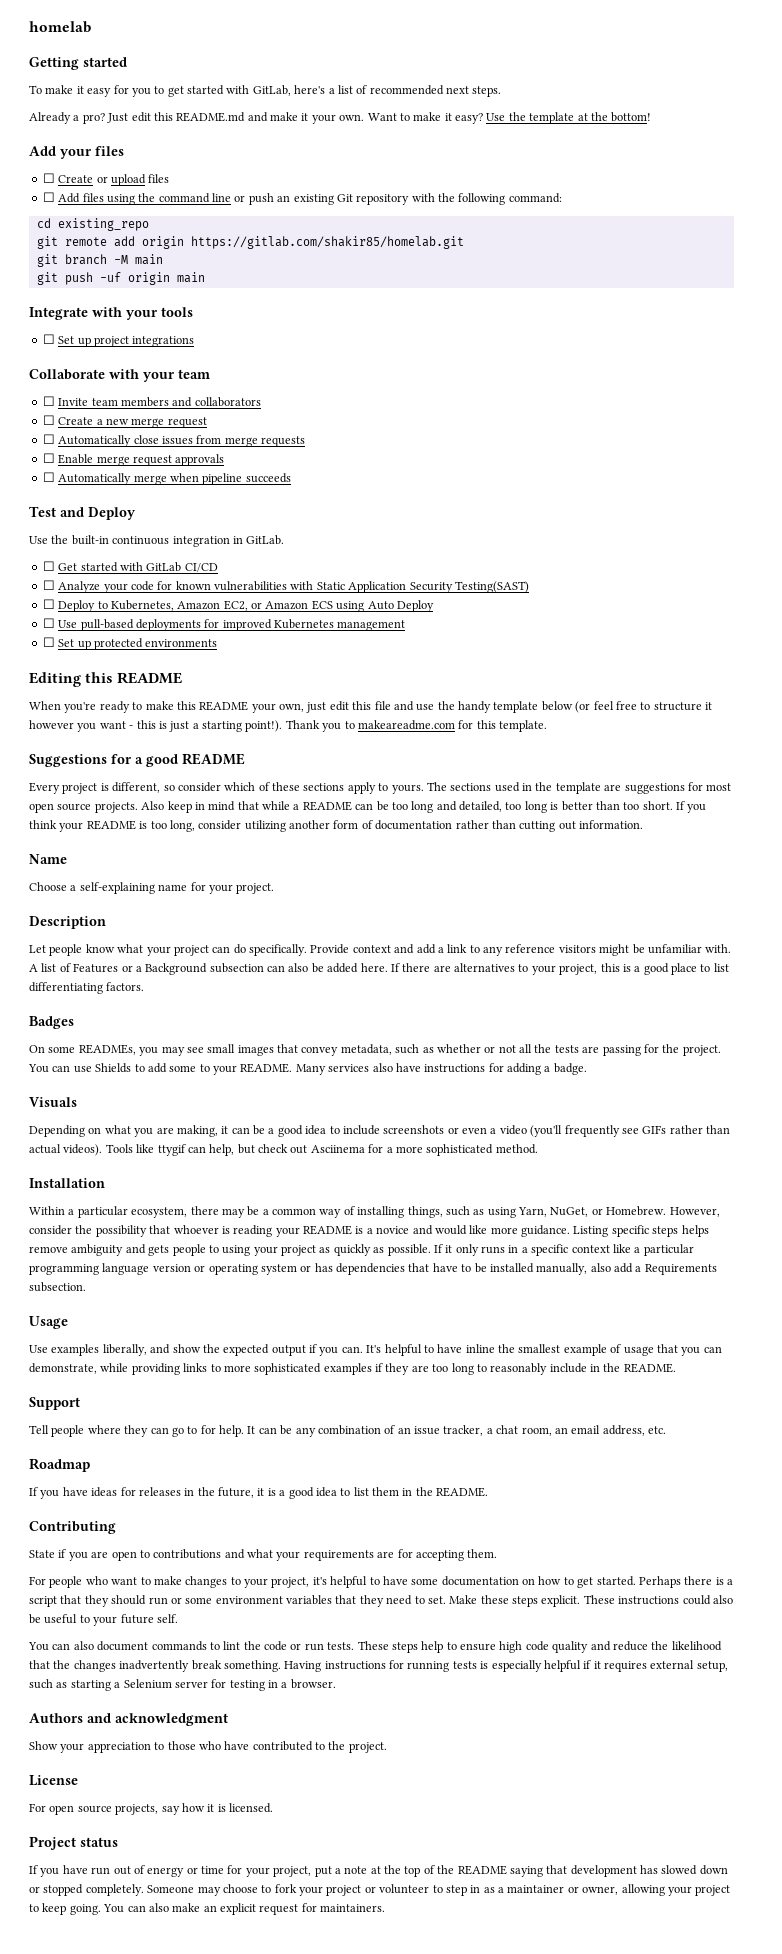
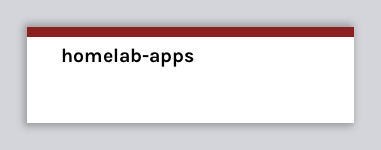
- homelab
- Getting started
- To make it easy for you to get started with GitLab, here's a list of recommended next steps.
- Already a pro? Just edit this README.md and make it your own. Want to make it easy? Use the template at the bottom!
- Add your files
- ☐ Create or upload files
- ☐ Add files using the command line or push an existing Git repository with the following command:
- cd existing_repo
- git remote add origin https://gitlab.com/shakir85/homelab.git
- git branch -M main
- git push -uf origin main
- Integrate with your tools
- ☐ Set up project integrations
- Collaborate with your team
- ☐ Invite team members and collaborators
- ☐ Create a new merge request
- ☐ Automatically close issues from merge requests
- ☐ Enable merge request approvals
- ☐ Automatically merge when pipeline succeeds
- Test and Deploy
- Use the built-in continuous integration in GitLab.
- ☐ Get started with GitLab CI/CD
- ☐ Analyze your code for known vulnerabilities with Static Application Security Testing(SAST)
- ☐ Deploy to Kubernetes, Amazon EC2, or Amazon ECS using Auto Deploy
- ☐ Use pull-based deployments for improved Kubernetes management
- ☐ Set up protected environments
- Editing this README
- When you're ready to make this README your own, just edit this file and use the handy template below (or feel free to structure it however you want - this is just a starting point!). Thank you to makeareadme.com for this template.
- Suggestions for a good README
- Every project is different, so consider which of these sections apply to yours. The sections used in the template are suggestions for most open source projects. Also keep in mind that while a README can be too long and detailed, too long is better than too short. If you think your README is too long, consider utilizing another form of documentation rather than cutting out information.
- Name
- Choose a self-explaining name for your project.
- Description
- Let people know what your project can do specifically. Provide context and add a link to any reference visitors might be unfamiliar with. A list of Features or a Background subsection can also be added here. If there are alternatives to your project, this is a good place to list differentiating factors.
- Badges
- On some READMEs, you may see small images that convey metadata, such as whether or not all the tests are passing for the project. You can use Shields to add some to your README. Many services also have instructions for adding a badge.
- Visuals
- Depending on what you are making, it can be a good idea to include screenshots or even a video (you'll frequently see GIFs rather than actual videos). Tools like ttygif can help, but check out Asciinema for a more sophisticated method.
- Installation
- Within a particular ecosystem, there may be a common way of installing things, such as using Yarn, NuGet, or Homebrew. However, consider the possibility that whoever is reading your README is a novice and would like more guidance. Listing specific steps helps remove ambiguity and gets people to using your project as quickly as possible. If it only runs in a specific context like a particular programming language version or operating system or has dependencies that have to be installed manually, also add a Requirements subsection.
- Usage
- Use examples liberally, and show the expected output if you can. It's helpful to have inline the smallest example of usage that you can demonstrate, while providing links to more sophisticated examples if they are too long to reasonably include in the README.
- Support
- Tell people where they can go to for help. It can be any combination of an issue tracker, a chat room, an email address, etc.
- Roadmap
- If you have ideas for releases in the future, it is a good idea to list them in the README.
- Contributing
- State if you are open to contributions and what your requirements are for accepting them.
- For people who want to make changes to your project, it's helpful to have some documentation on how to get started. Perhaps there is a script that they should run or some environment variables that they need to set. Make these steps explicit. These instructions could also be useful to your future self.
- You can also document commands to lint the code or run tests. These steps help to ensure high code quality and reduce the likelihood that the changes inadvertently break something. Having instructions for running tests is especially helpful if it requires external setup, such as starting a Selenium server for testing in a browser.
- Authors and acknowledgment
- Show your appreciation to those who have contributed to the project.
- License
- For open source projects, say how it is licensed.
- Project status
- If you have run out of energy or time for your project, put a note at the top of the README saying that development has slowed down or stopped completely. Someone may choose to fork your project or volunteer to step in as a maintainer or owner, allowing your project to keep going. You can also make an explicit request for maintainers.
+ homelab-apps

